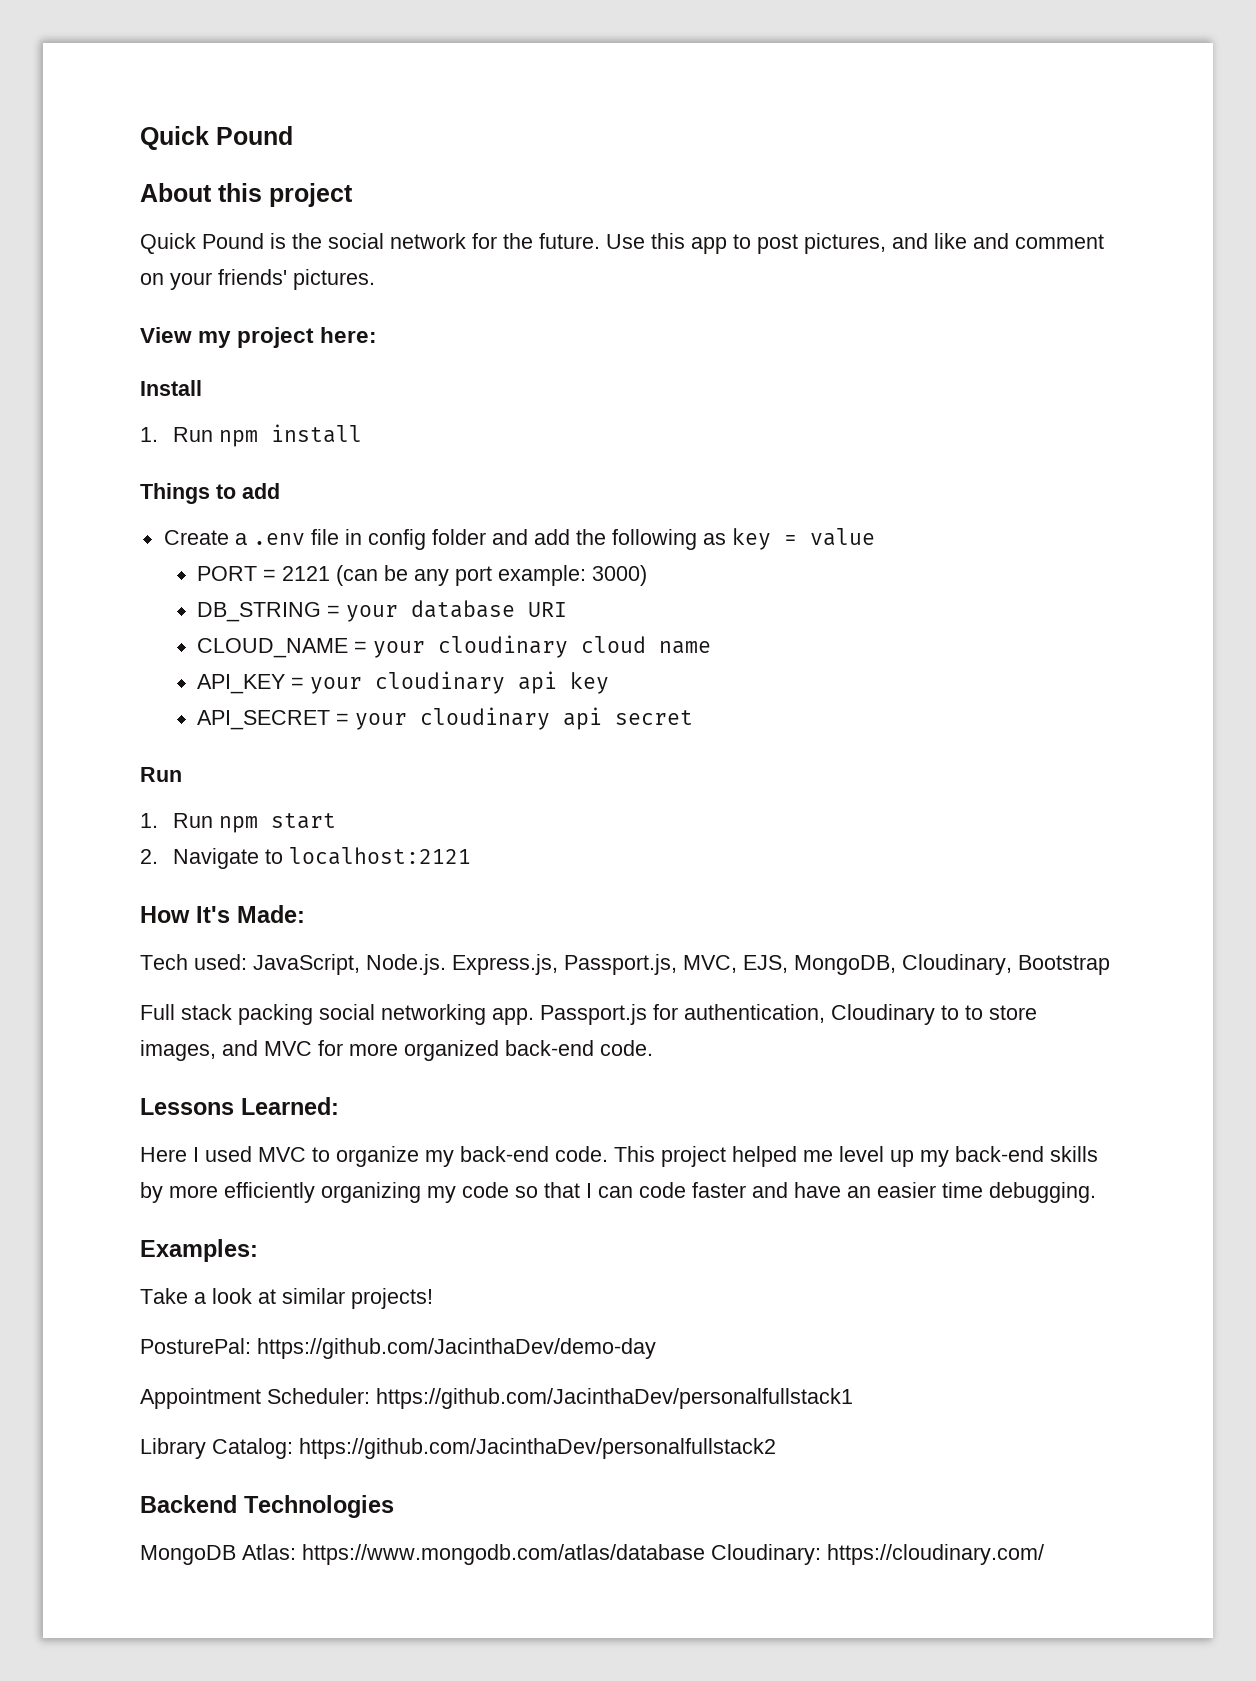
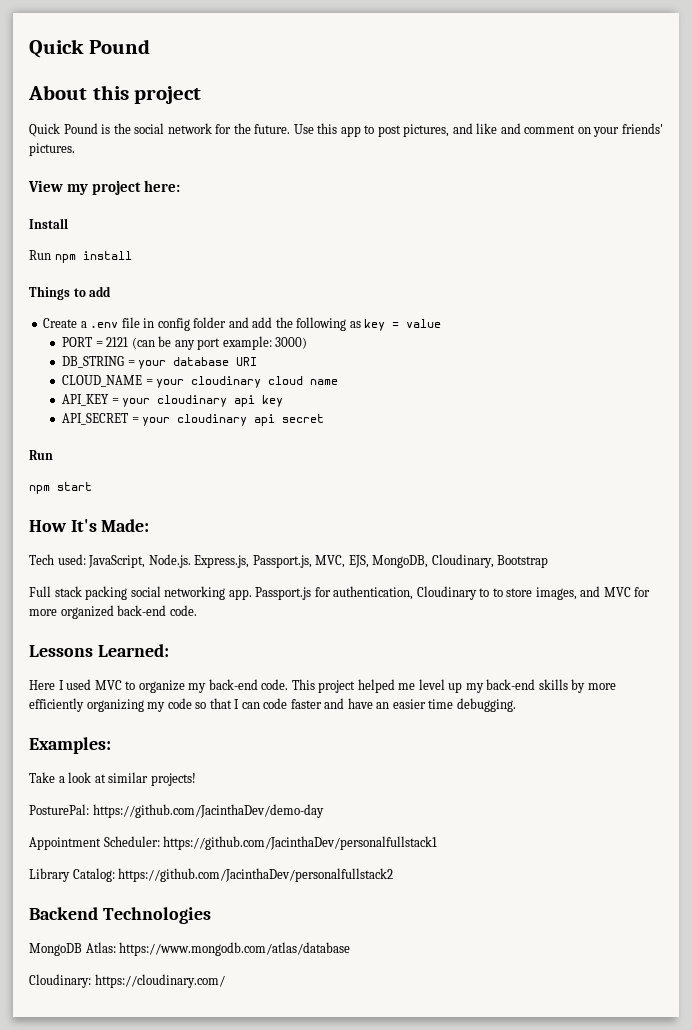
- 1. Run npm install
+ Run npm install
- 1. Run npm start
+ npm start
- 2. Navigate to localhost:2121
- MongoDB Atlas: https://www.mongodb.com/atlas/database Cloudinary: https://cloudinary.com/
+ MongoDB Atlas: https://www.mongodb.com/atlas/database
+ Cloudinary: https://cloudinary.com/

